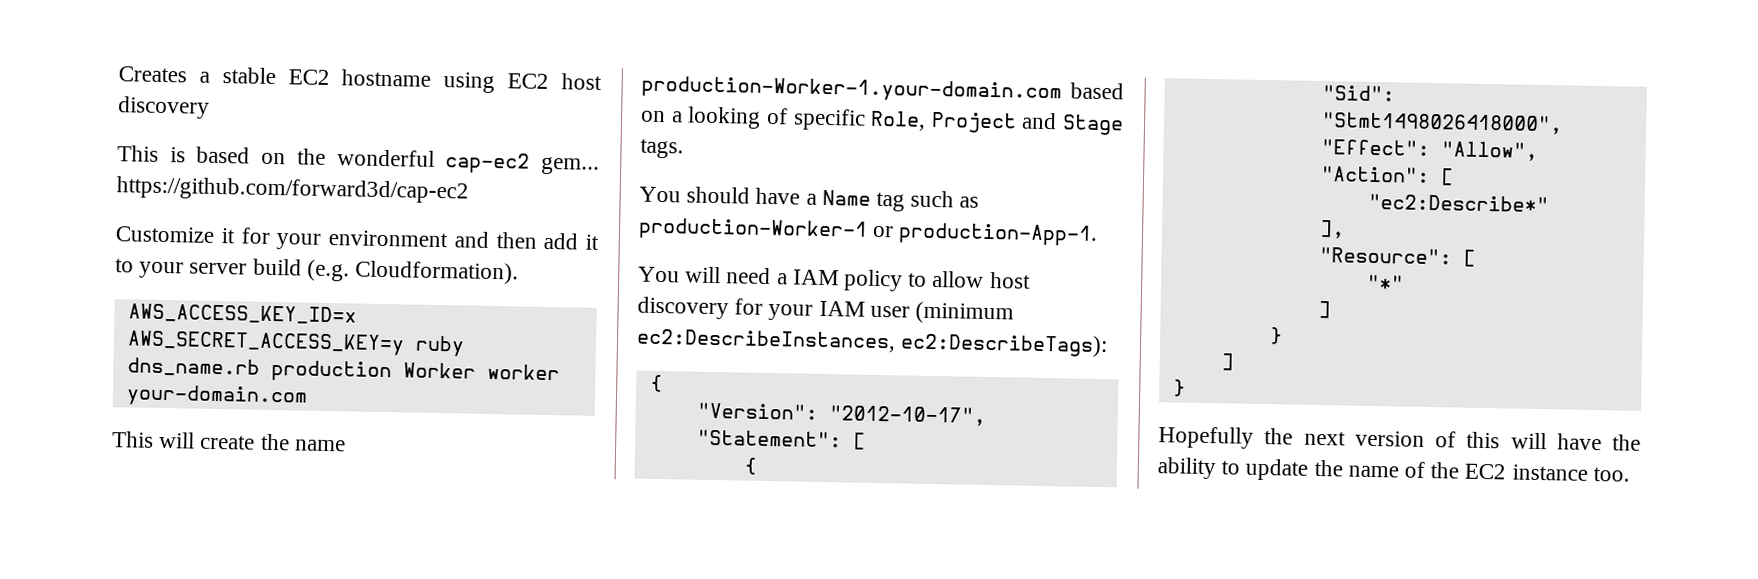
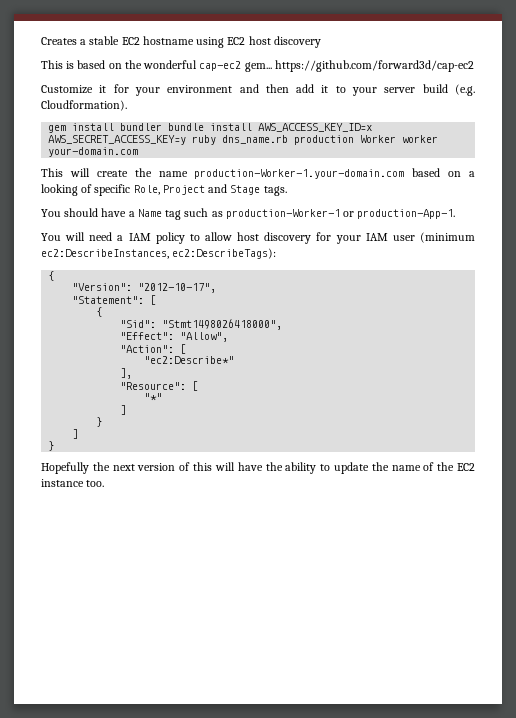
- AWS_ACCESS_KEY_ID=x AWS_SECRET_ACCESS_KEY=y ruby dns_name.rb production Worker worker your-domain.com
+ gem install bundler bundle install AWS_ACCESS_KEY_ID=x AWS_SECRET_ACCESS_KEY=y ruby dns_name.rb production Worker worker your-domain.com

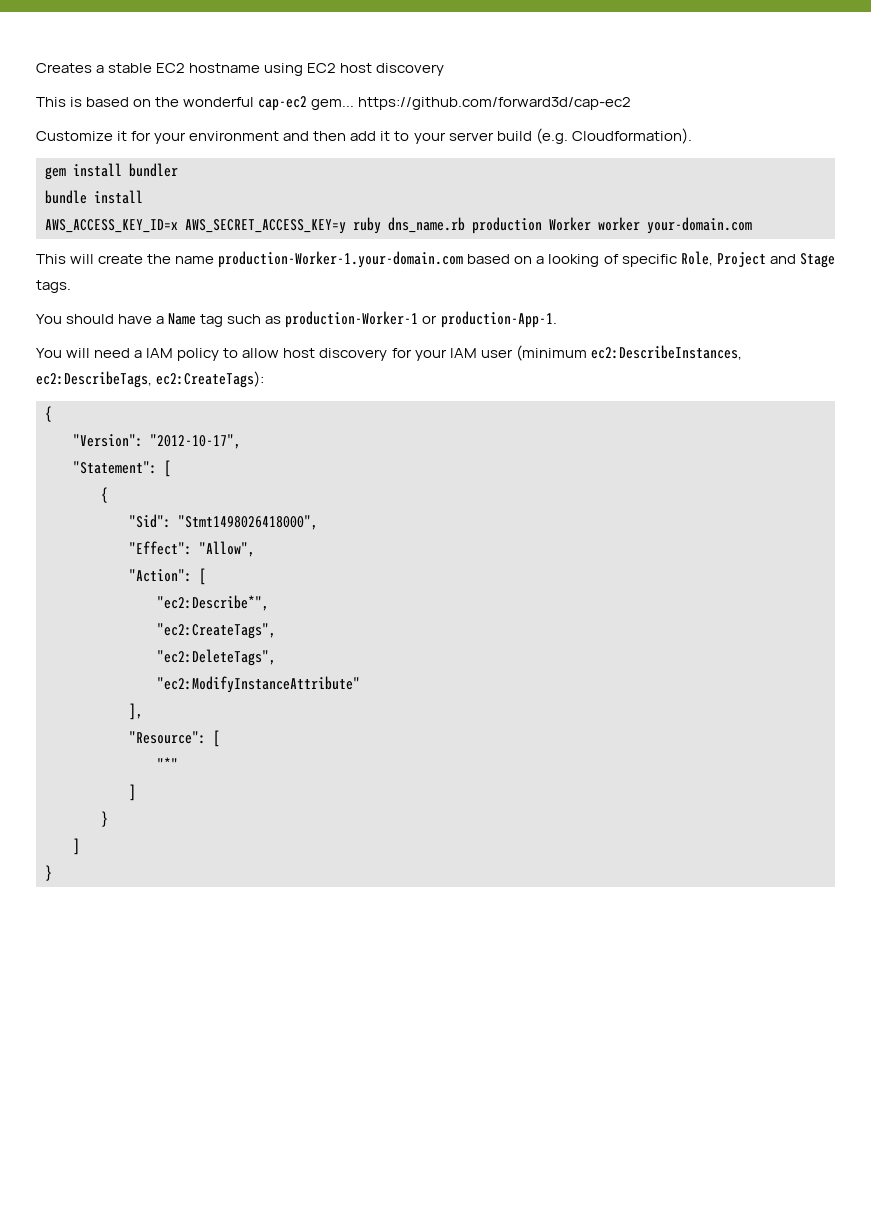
- gem install bundler bundle install AWS_ACCESS_KEY_ID=x AWS_SECRET_ACCESS_KEY=y ruby dns_name.rb production Worker worker your-domain.com
+ gem install bundler
+ bundle install
+ AWS_ACCESS_KEY_ID=x AWS_SECRET_ACCESS_KEY=y ruby dns_name.rb production Worker worker your-domain.com
- You will need a IAM policy to allow host discovery for your IAM user (minimum ec2:DescribeInstances, ec2:DescribeTags):
+ You will need a IAM policy to allow host discovery for your IAM user (minimum ec2:DescribeInstances, ec2:DescribeTags, ec2:CreateTags):
- "ec2:Describe*"
+ "ec2:Describe*",
+ "ec2:CreateTags",
+ "ec2:DeleteTags",
+ "ec2:ModifyInstanceAttribute"
- Hopefully the next version of this will have the ability to update the name of the EC2 instance too.

